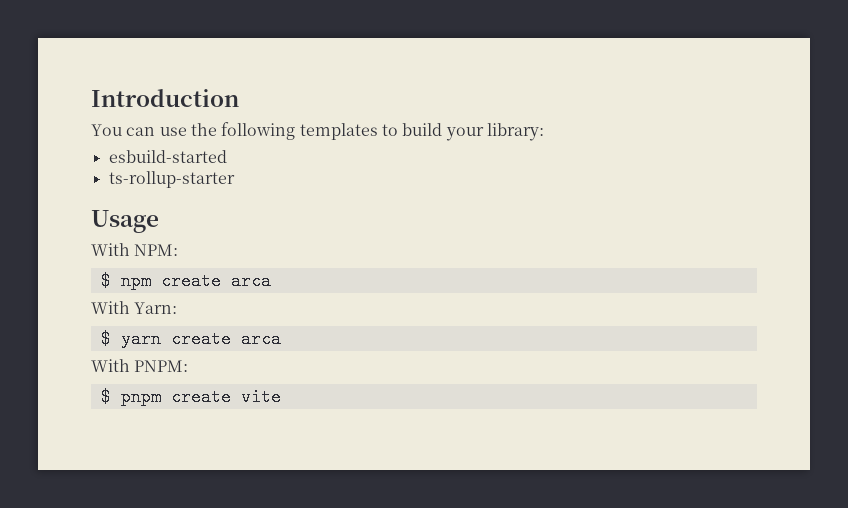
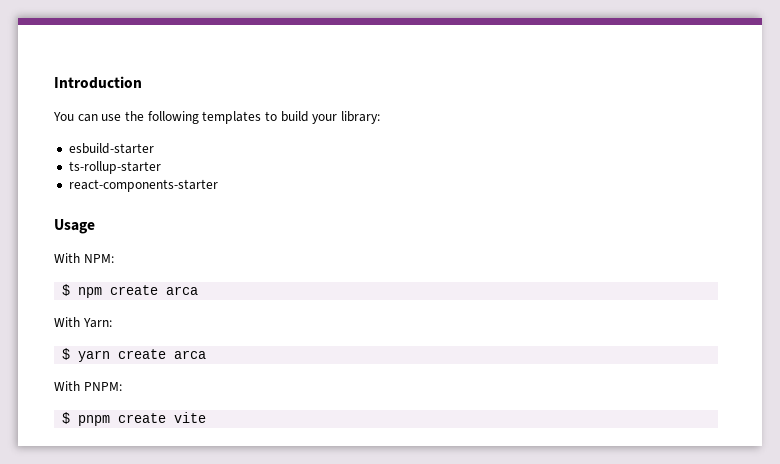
- esbuild-started
+ esbuild-starter
+ react-components-starter

